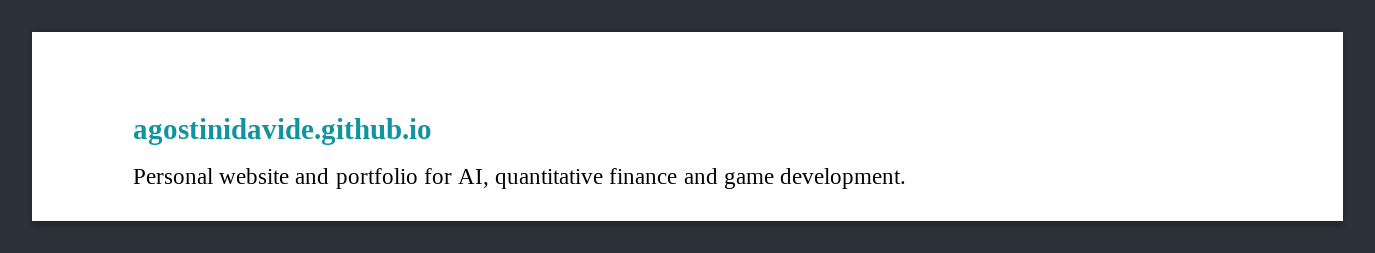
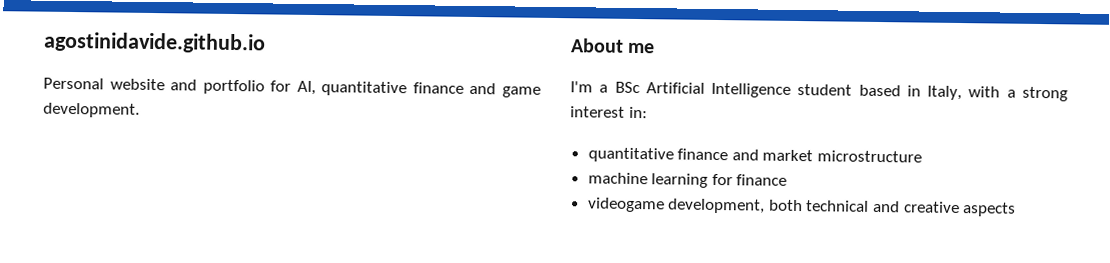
+ About me
+ I'm a BSc Artificial Intelligence student based in Italy, with a strong interest in:
+ quantitative finance and market microstructure
+ machine learning for finance
+ videogame development, both technical and creative aspects

